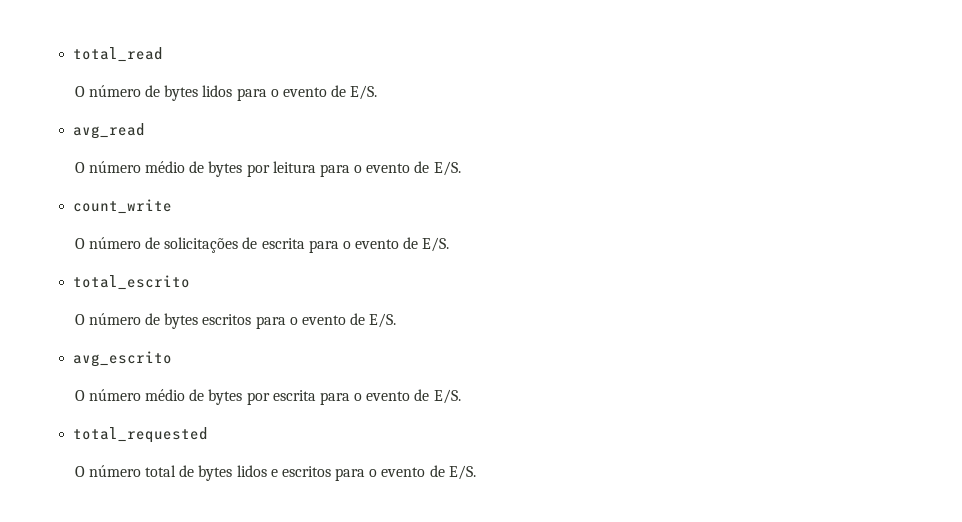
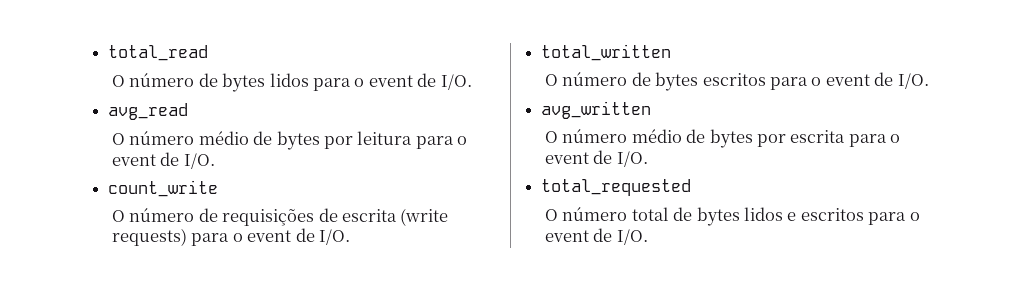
- O número de bytes lidos para o evento de E/S.
+ O número de bytes lidos para o event de I/O.
- O número médio de bytes por leitura para o evento de E/S.
+ O número médio de bytes por leitura para o event de I/O.
- O número de solicitações de escrita para o evento de E/S.
- total_escrito
+ O número de requisições de escrita (write requests) para o event de I/O.
+ total_written
- O número de bytes escritos para o evento de E/S.
- avg_escrito
+ O número de bytes escritos para o event de I/O.
+ avg_written
- O número médio de bytes por escrita para o evento de E/S.
+ O número médio de bytes por escrita para o event de I/O.
- O número total de bytes lidos e escritos para o evento de E/S.
+ O número total de bytes lidos e escritos para o event de I/O.

